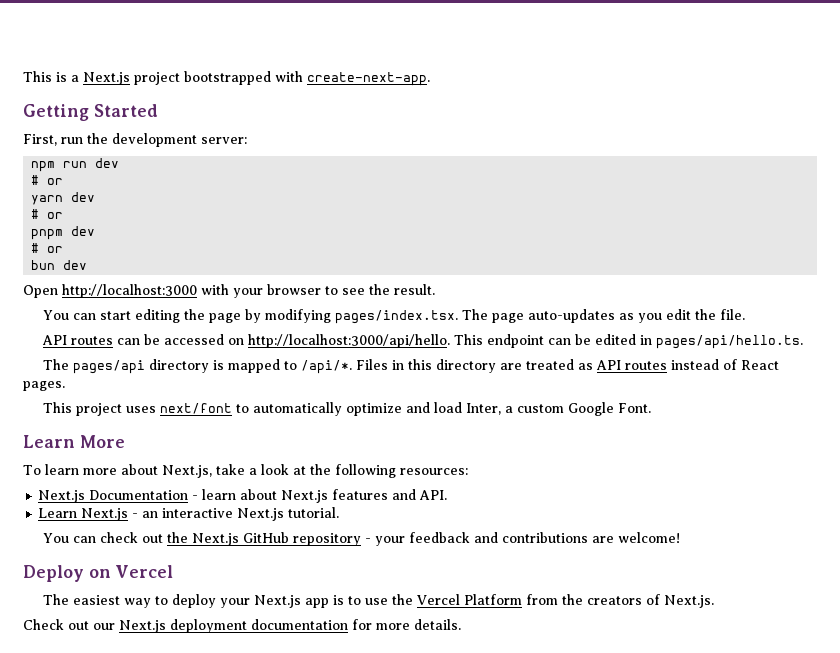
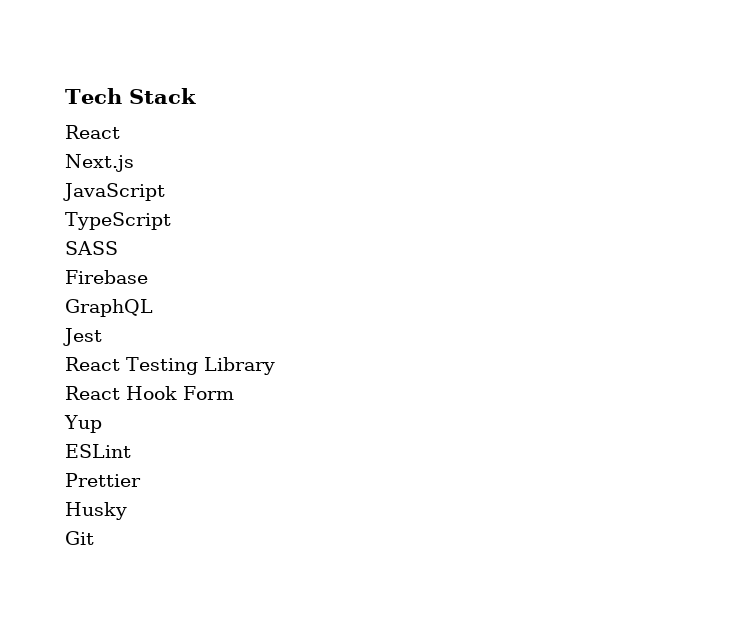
- This is a Next.js project bootstrapped with create-next-app.
- Getting Started
- First, run the development server:
- npm run dev
- # or
- yarn dev
- # or
- pnpm dev
- # or
- bun dev
- Open http://localhost:3000 with your browser to see the result.
- You can start editing the page by modifying pages/index.tsx. The page auto-updates as you edit the file.
- API routes can be accessed on http://localhost:3000/api/hello. This endpoint can be edited in pages/api/hello.ts.
- The pages/api directory is mapped to /api/*. Files in this directory are treated as API routes instead of React pages.
- This project uses next/font to automatically optimize and load Inter, a custom Google Font.
- Learn More
- To learn more about Next.js, take a look at the following resources:
- Next.js Documentation - learn about Next.js features and API.
- Learn Next.js - an interactive Next.js tutorial.
- You can check out the Next.js GitHub repository - your feedback and contributions are welcome!
- Deploy on Vercel
- The easiest way to deploy your Next.js app is to use the Vercel Platform from the creators of Next.js.
- Check out our Next.js deployment documentation for more details.
+ Tech Stack
+ React
+ Next.js
+ JavaScript
+ TypeScript
+ SASS
+ Firebase
+ GraphQL
+ Jest
+ React Testing Library
+ React Hook Form
+ Yup
+ ESLint
+ Prettier
+ Husky
+ Git

